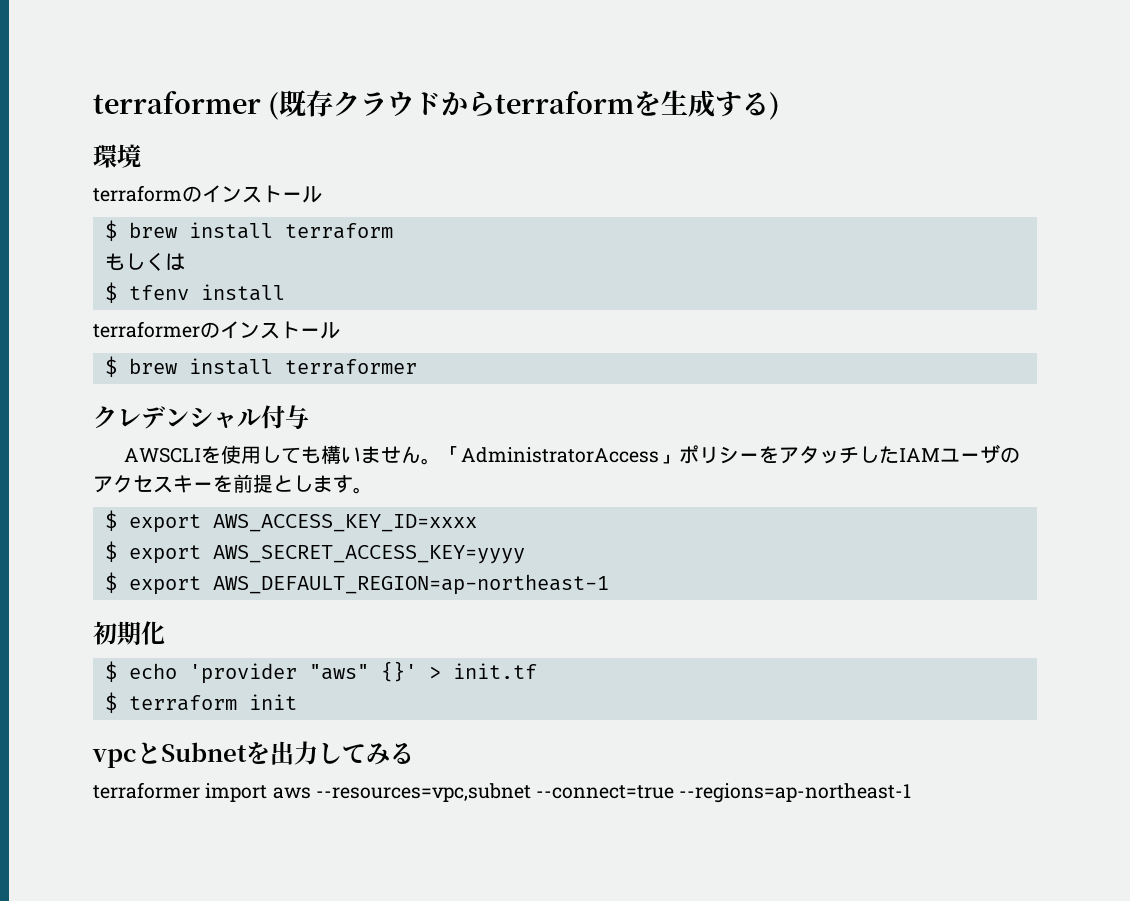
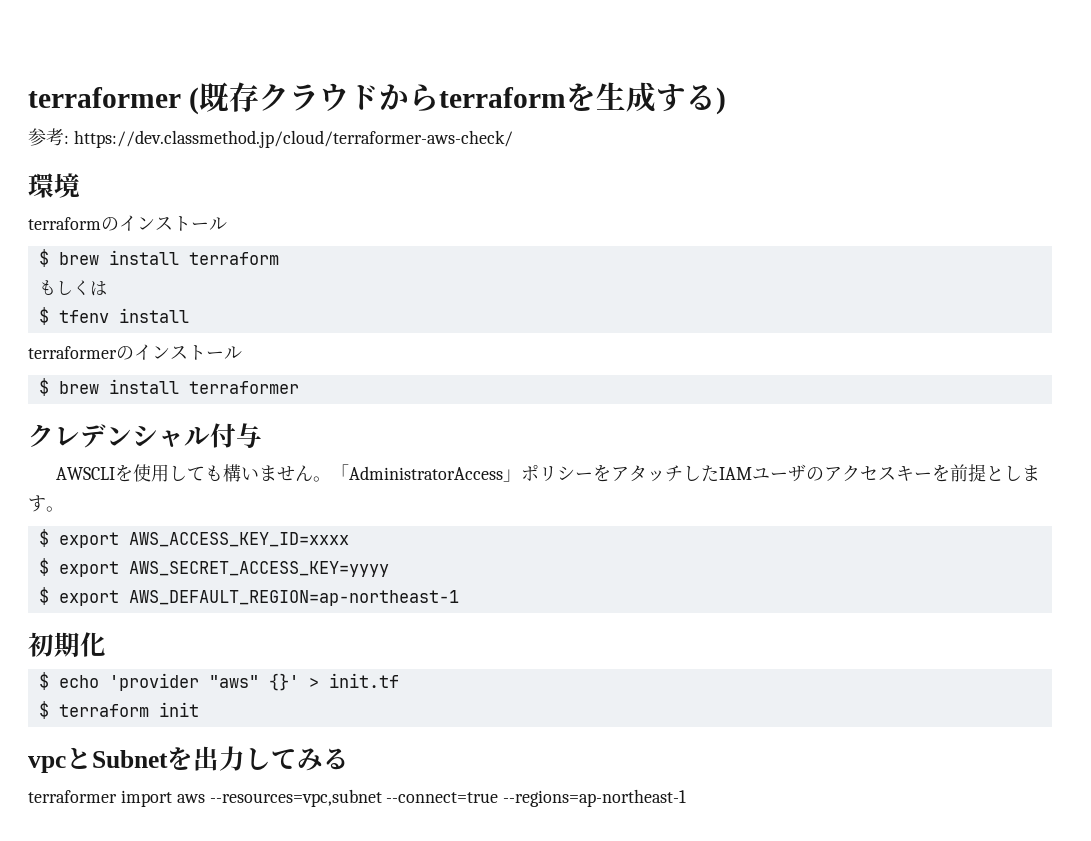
+ 参考: https://dev.classmethod.jp/cloud/terraformer-aws-check/

